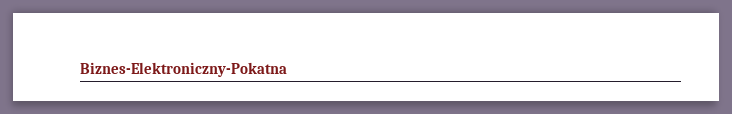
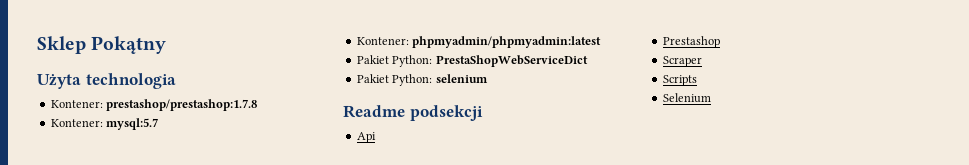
- Biznes-Elektroniczny-Pokatna
+ Sklep Pokątny
+ Użyta technologia
+ Kontener: prestashop/prestashop:1.7.8
+ Kontener: mysql:5.7
+ Kontener: phpmyadmin/phpmyadmin:latest
+ Pakiet Python: PrestaShopWebServiceDict
+ Pakiet Python: selenium
+ Readme podsekcji
+ Api
+ Prestashop
+ Scraper
+ Scripts
+ Selenium

